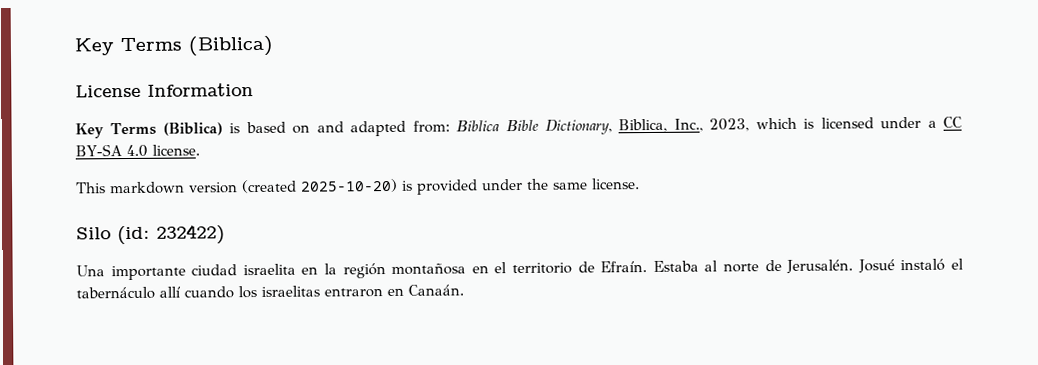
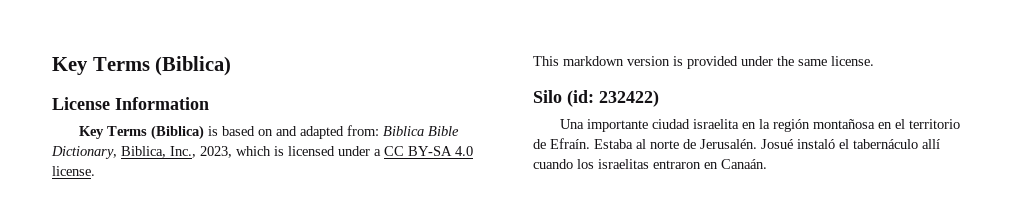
- This markdown version (created 2025-10-20) is provided under the same license.
+ This markdown version is provided under the same license.

